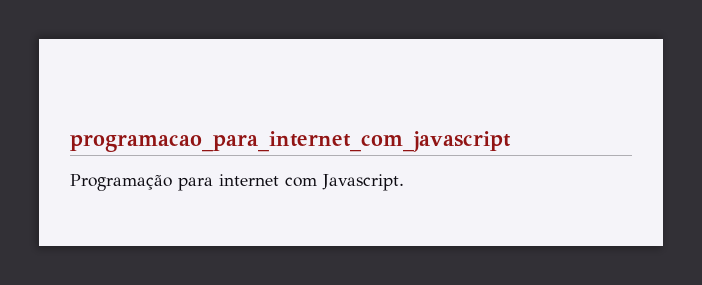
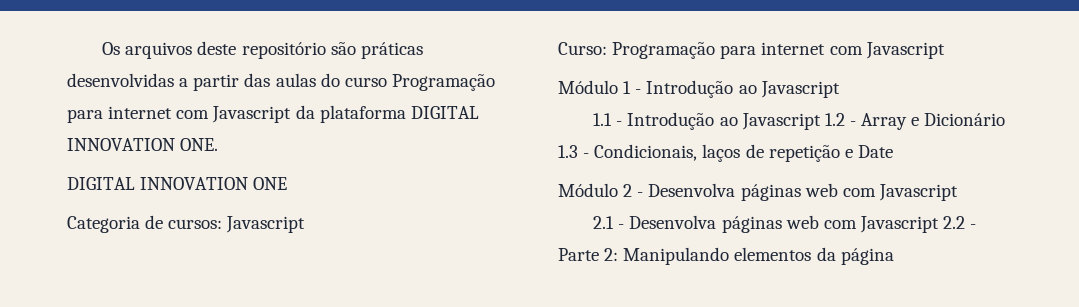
- programacao_para_internet_com_javascript
- Programação para internet com Javascript.
+ Os arquivos deste repositório são práticas desenvolvidas a partir das aulas do curso Programação para internet com Javascript da plataforma DIGITAL INNOVATION ONE.
+ DIGITAL INNOVATION ONE
+ Categoria de cursos: Javascript
+ Curso: Programação para internet com Javascript
+ Módulo 1 - Introdução ao Javascript
+ 1.1 - Introdução ao Javascript 1.2 - Array e Dicionário 1.3 - Condicionais, laços de repetição e Date
+ Módulo 2 - Desenvolva páginas web com Javascript
+ 2.1 - Desenvolva páginas web com Javascript 2.2 - Parte 2: Manipulando elementos da página

